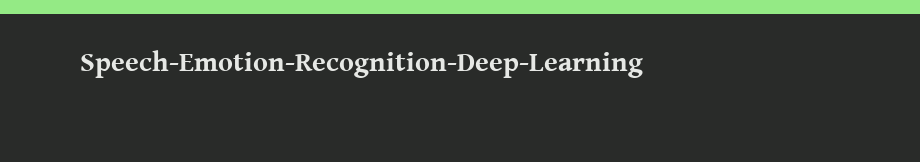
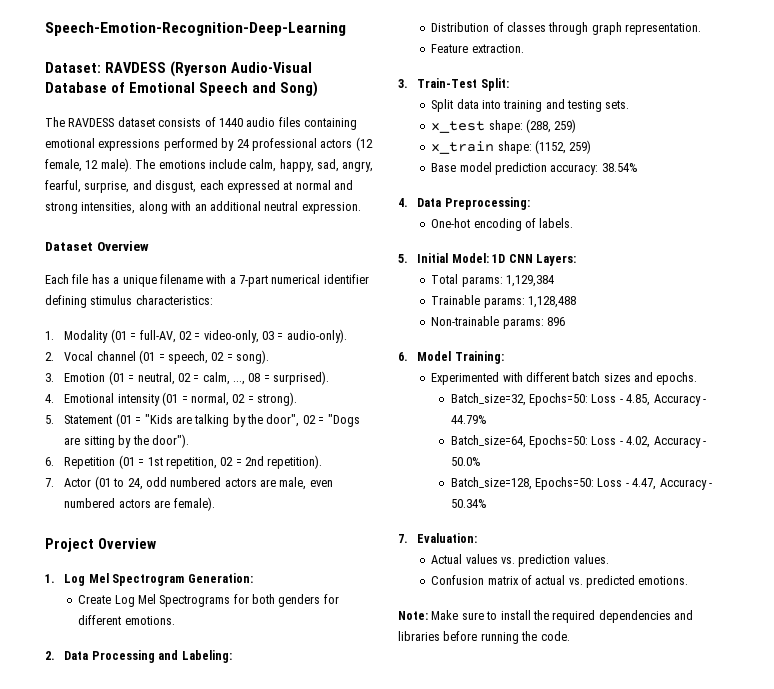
+ Dataset: RAVDESS (Ryerson Audio-Visual Database of Emotional Speech and Song)
+ The RAVDESS dataset consists of 1440 audio files containing emotional expressions performed by 24 professional actors (12 female, 12 male). The emotions include calm, happy, sad, angry, fearful, surprise, and disgust, each expressed at normal and strong intensities, along with an additional neutral expression.
+ Dataset Overview
+ Each file has a unique filename with a 7-part numerical identifier defining stimulus characteristics:
+ 1. Modality (01 = full-AV, 02 = video-only, 03 = audio-only).
+ 2. Vocal channel (01 = speech, 02 = song).
+ 3. Emotion (01 = neutral, 02 = calm, ..., 08 = surprised).
+ 4. Emotional intensity (01 = normal, 02 = strong).
+ 5. Statement (01 = "Kids are talking by the door", 02 = "Dogs are sitting by the door").
+ 6. Repetition (01 = 1st repetition, 02 = 2nd repetition).
+ 7. Actor (01 to 24, odd numbered actors are male, even numbered actors are female).
+ Project Overview
+ 1. Log Mel Spectrogram Generation:
+ Create Log Mel Spectrograms for both genders for different emotions.
+ 2. Data Processing and Labeling:
+ Distribution of classes through graph representation.
+ Feature extraction.
+ 3. Train-Test Split:
+ Split data into training and testing sets.
+ x_test shape: (288, 259)
+ x_train shape: (1152, 259)
+ Base model prediction accuracy: 38.54%
+ 4. Data Preprocessing:
+ One-hot encoding of labels.
+ 5. Initial Model: 1D CNN Layers:
+ Total params: 1,129,384
+ Trainable params: 1,128,488
+ Non-trainable params: 896
+ 6. Model Training:
+ Experimented with different batch sizes and epochs.
+ Batch_size=32, Epochs=50: Loss - 4.85, Accuracy - 44.79%
+ Batch_size=64, Epochs=50: Loss - 4.02, Accuracy - 50.0%
+ Batch_size=128, Epochs=50: Loss - 4.47, Accuracy - 50.34%
+ 7. Evaluation:
+ Actual values vs. prediction values.
+ Confusion matrix of actual vs. predicted emotions.
+ Note: Make sure to install the required dependencies and libraries before running the code.

